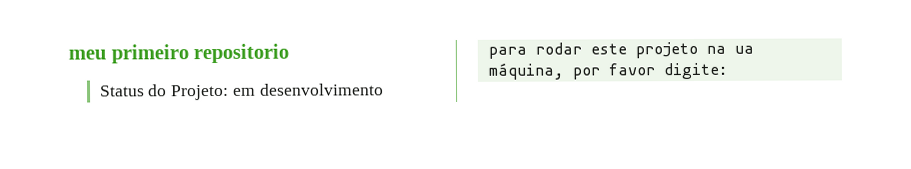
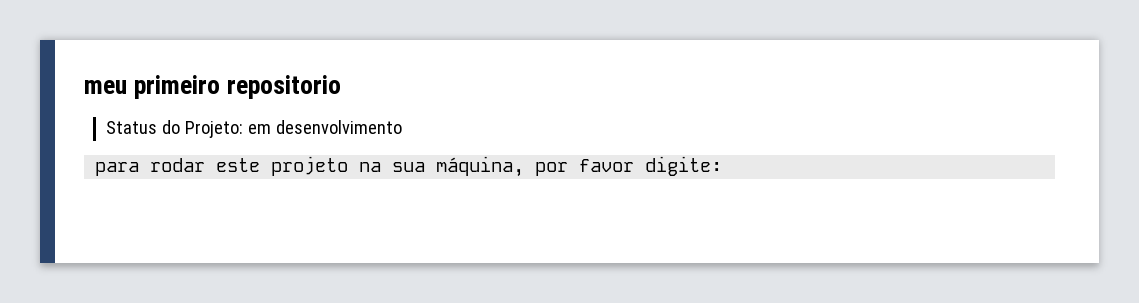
- para rodar este projeto na ua máquina, por favor digite:
+ para rodar este projeto na sua máquina, por favor digite:

